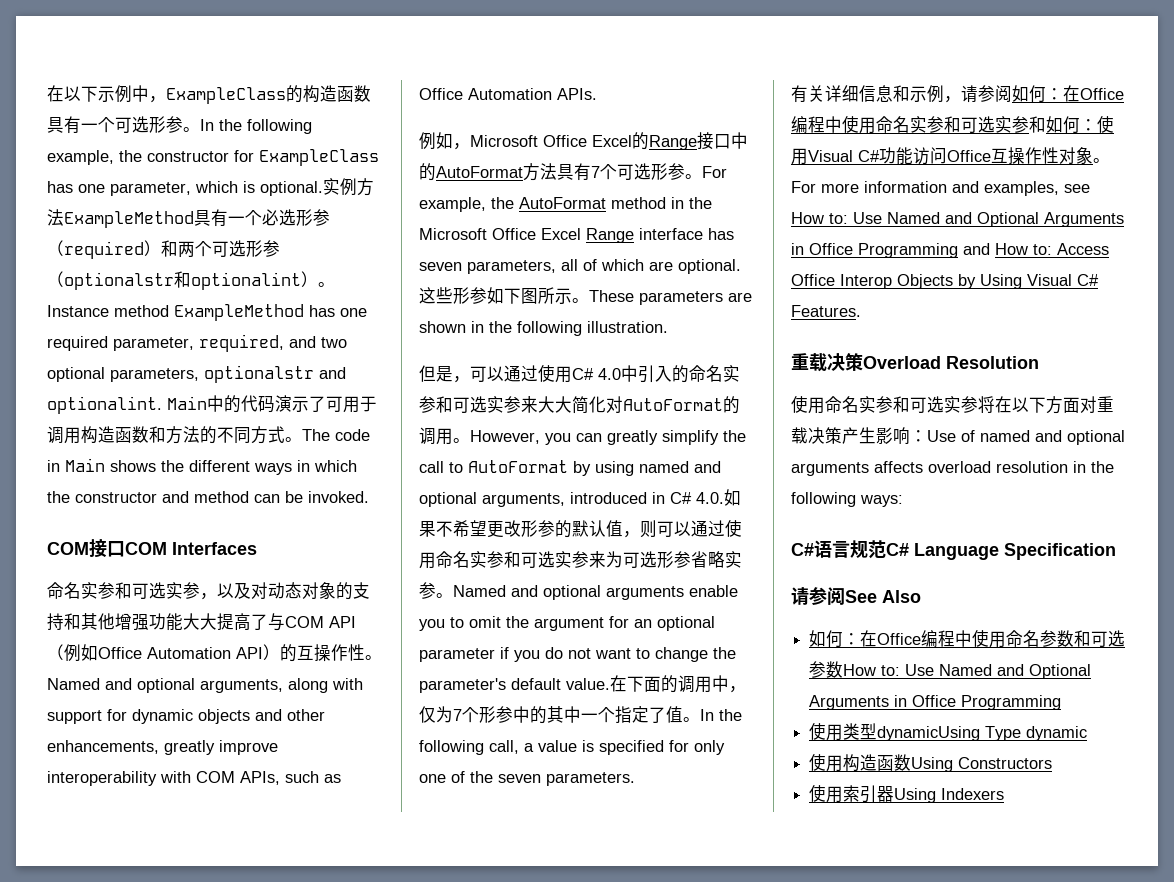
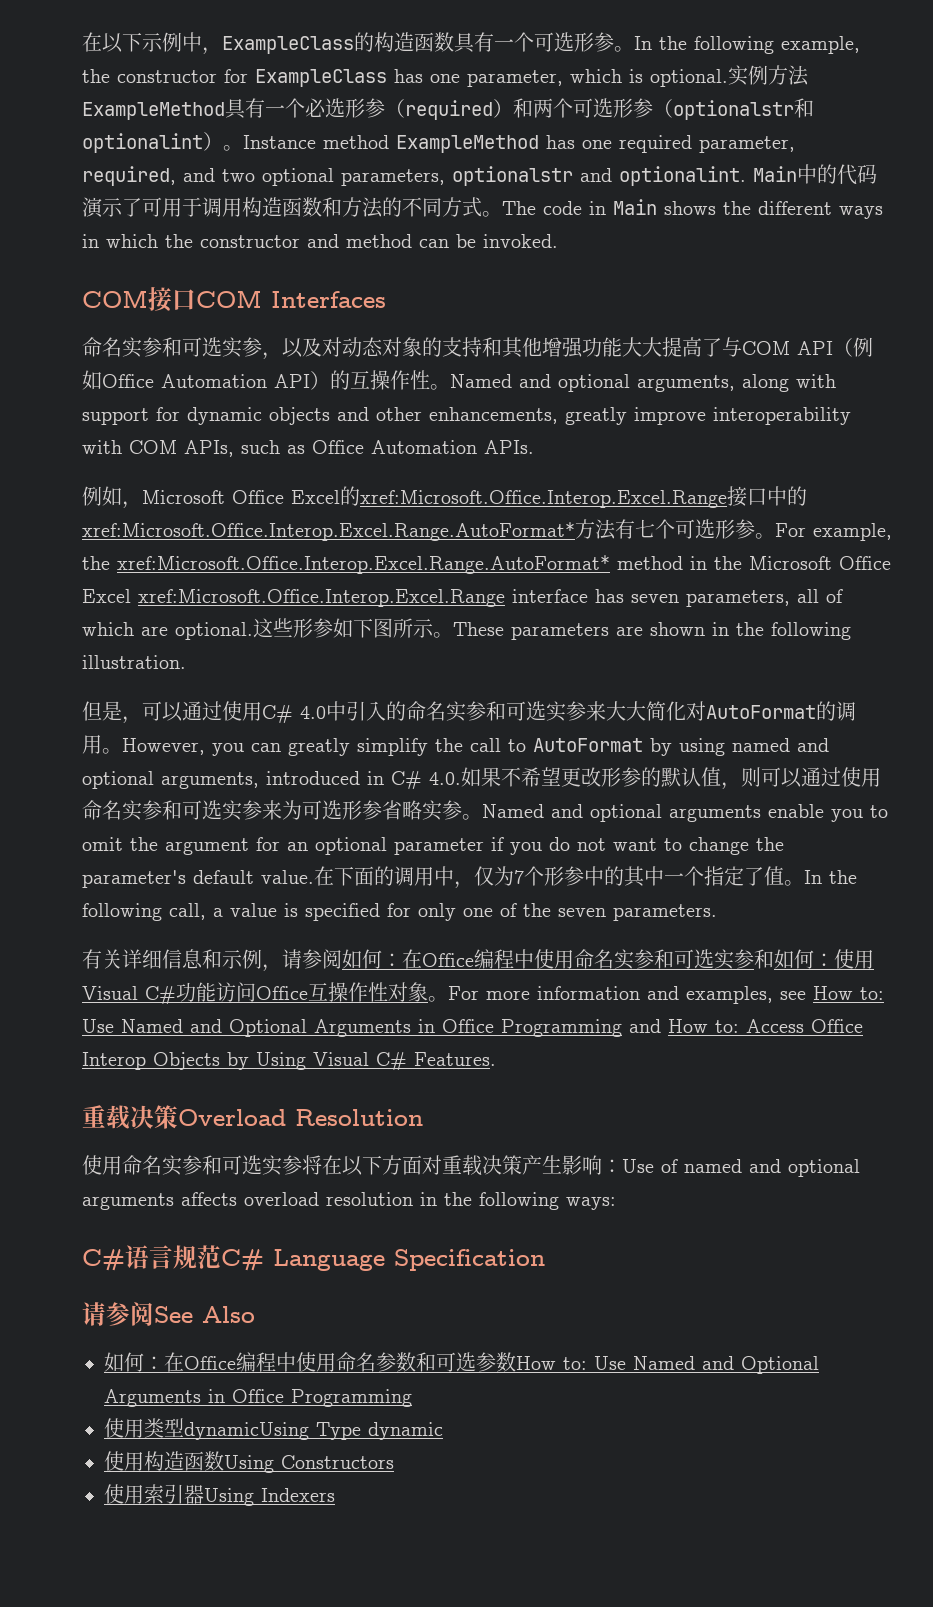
- 例如，Microsoft Office Excel的Range接口中的AutoFormat方法具有7个可选形参。
+ 例如，Microsoft Office Excel的xref:Microsoft.Office.Interop.Excel.Range接口中的xref:Microsoft.Office.Interop.Excel.Range.AutoFormat*方法有七个可选形参。
- For example, the AutoFormat method in the Microsoft Office Excel Range interface has seven parameters, all of which are optional.
+ For example, the xref:Microsoft.Office.Interop.Excel.Range.AutoFormat* method in the Microsoft Office Excel xref:Microsoft.Office.Interop.Excel.Range interface has seven parameters, all of which are optional.

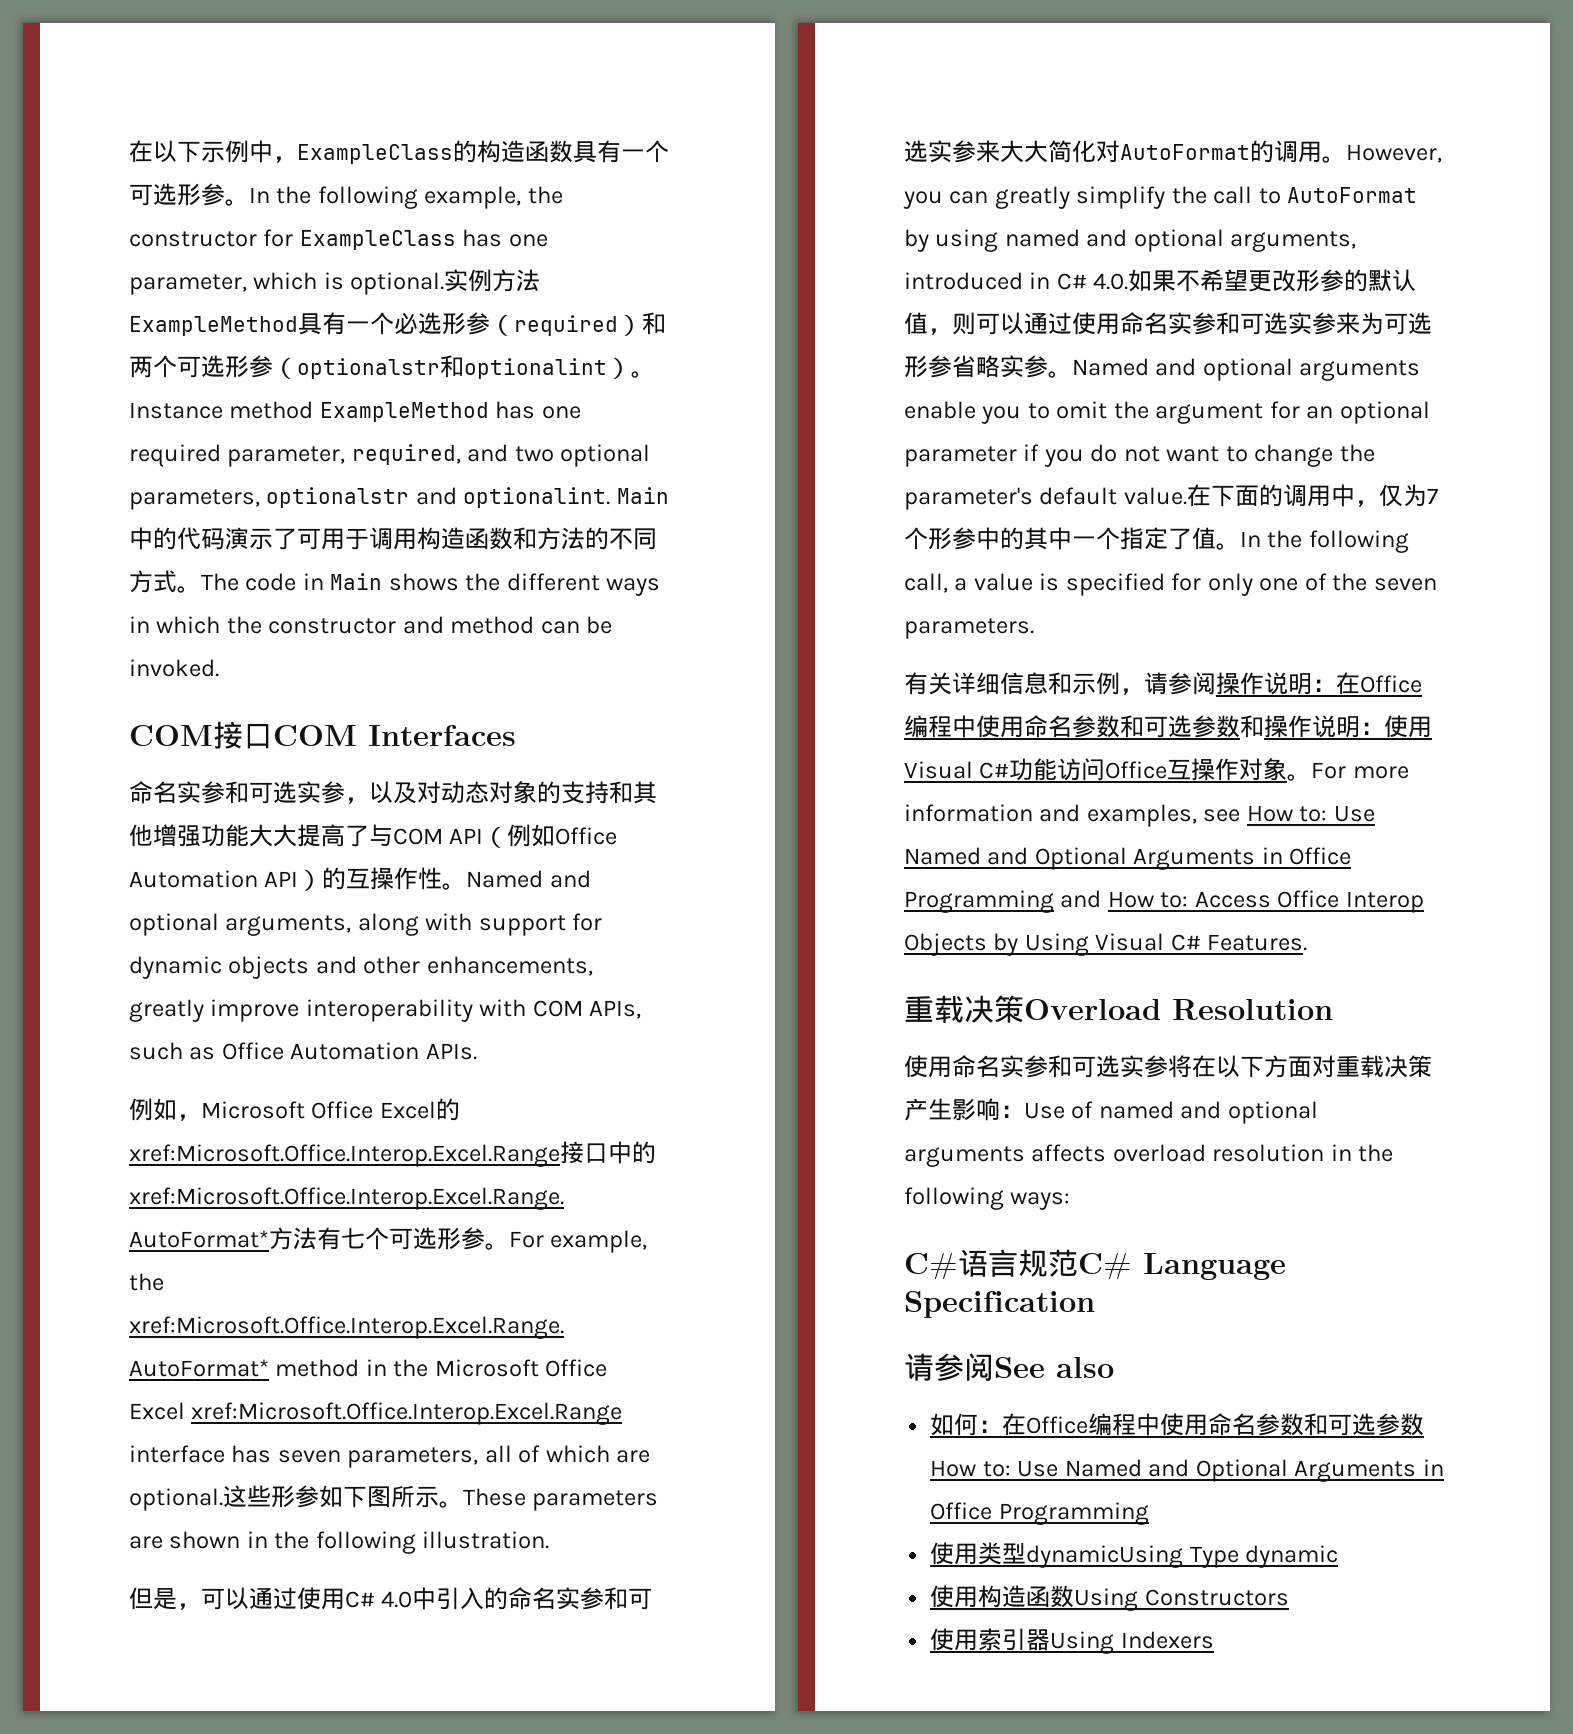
- 有关详细信息和示例，请参阅如何：在Office编程中使用命名实参和可选实参和如何：使用Visual C#功能访问Office互操作性对象。
+ 有关详细信息和示例，请参阅操作说明：在Office编程中使用命名参数和可选参数和操作说明：使用Visual C#功能访问Office互操作对象。
- 请参阅See Also
+ 请参阅See also

